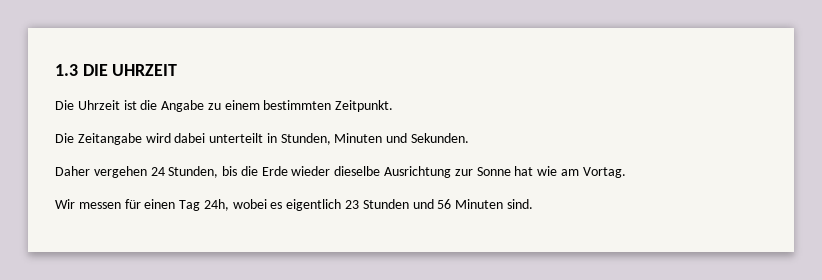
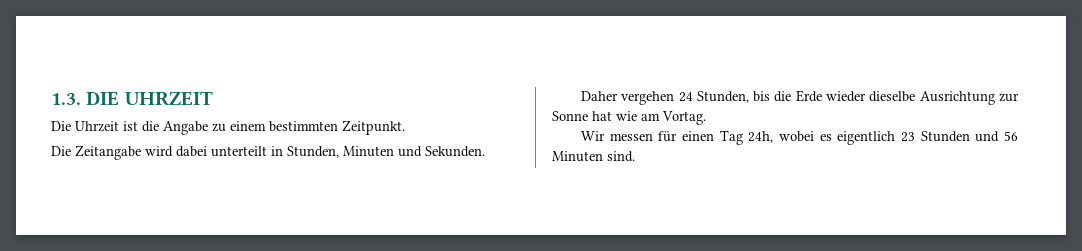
- 1.3 DIE UHRZEIT
+ 1.3. DIE UHRZEIT

